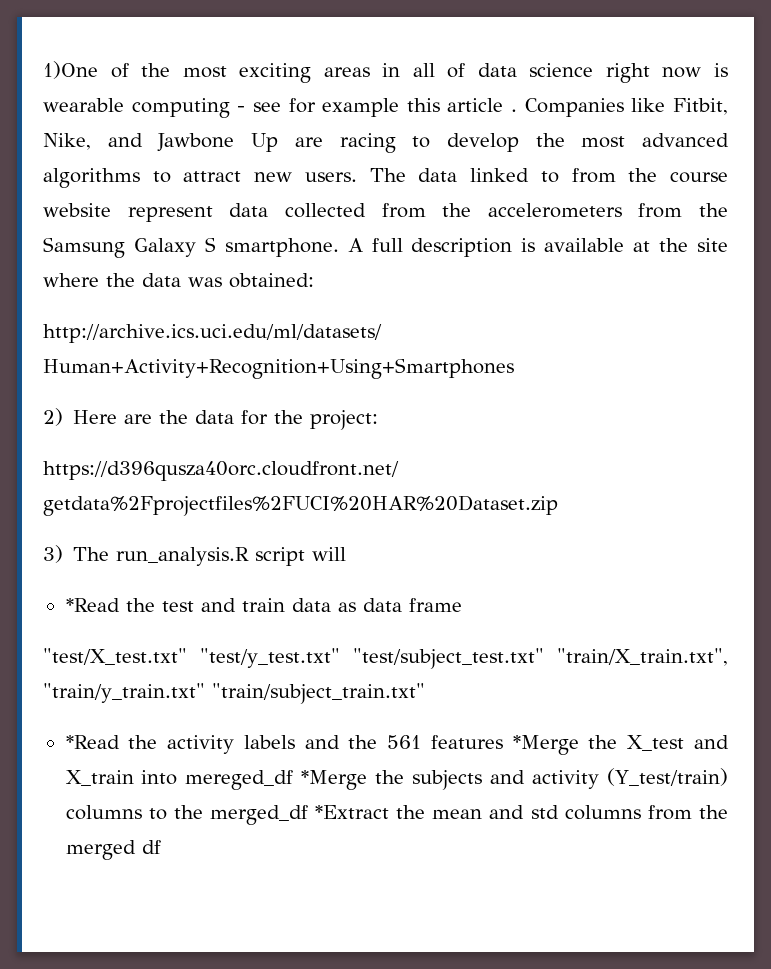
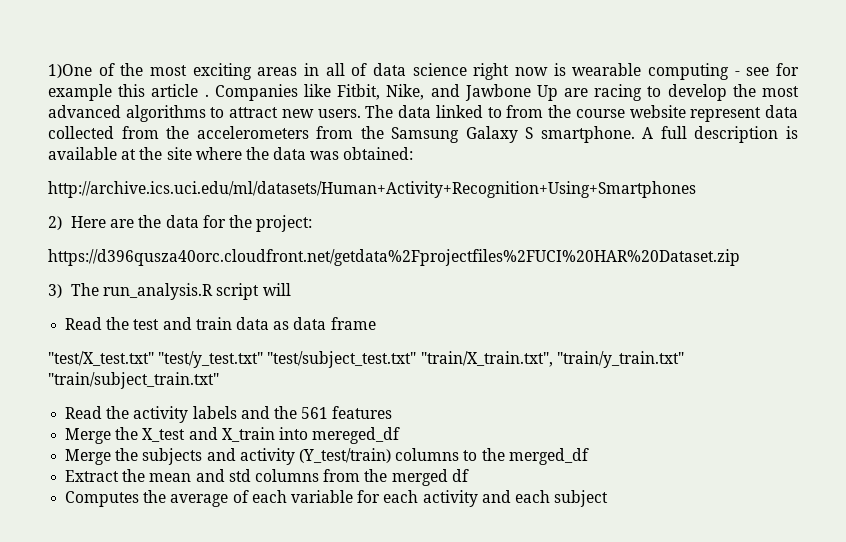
- *Read the test and train data as data frame
+ Read the test and train data as data frame
- *Read the activity labels and the 561 features *Merge the X_test and X_train into mereged_df *Merge the subjects and activity (Y_test/train) columns to the merged_df *Extract the mean and std columns from the merged df
+ Read the activity labels and the 561 features
+ Merge the X_test and X_train into mereged_df
+ Merge the subjects and activity (Y_test/train) columns to the merged_df
+ Extract the mean and std columns from the merged df
+ Computes the average of each variable for each activity and each subject

